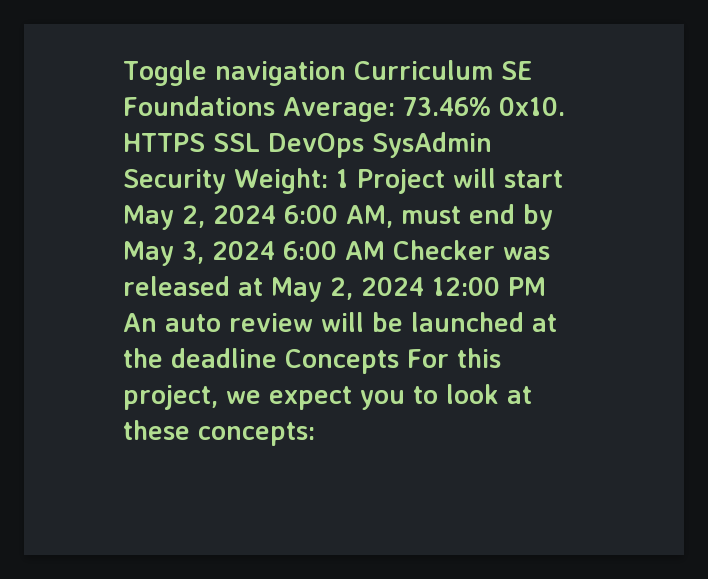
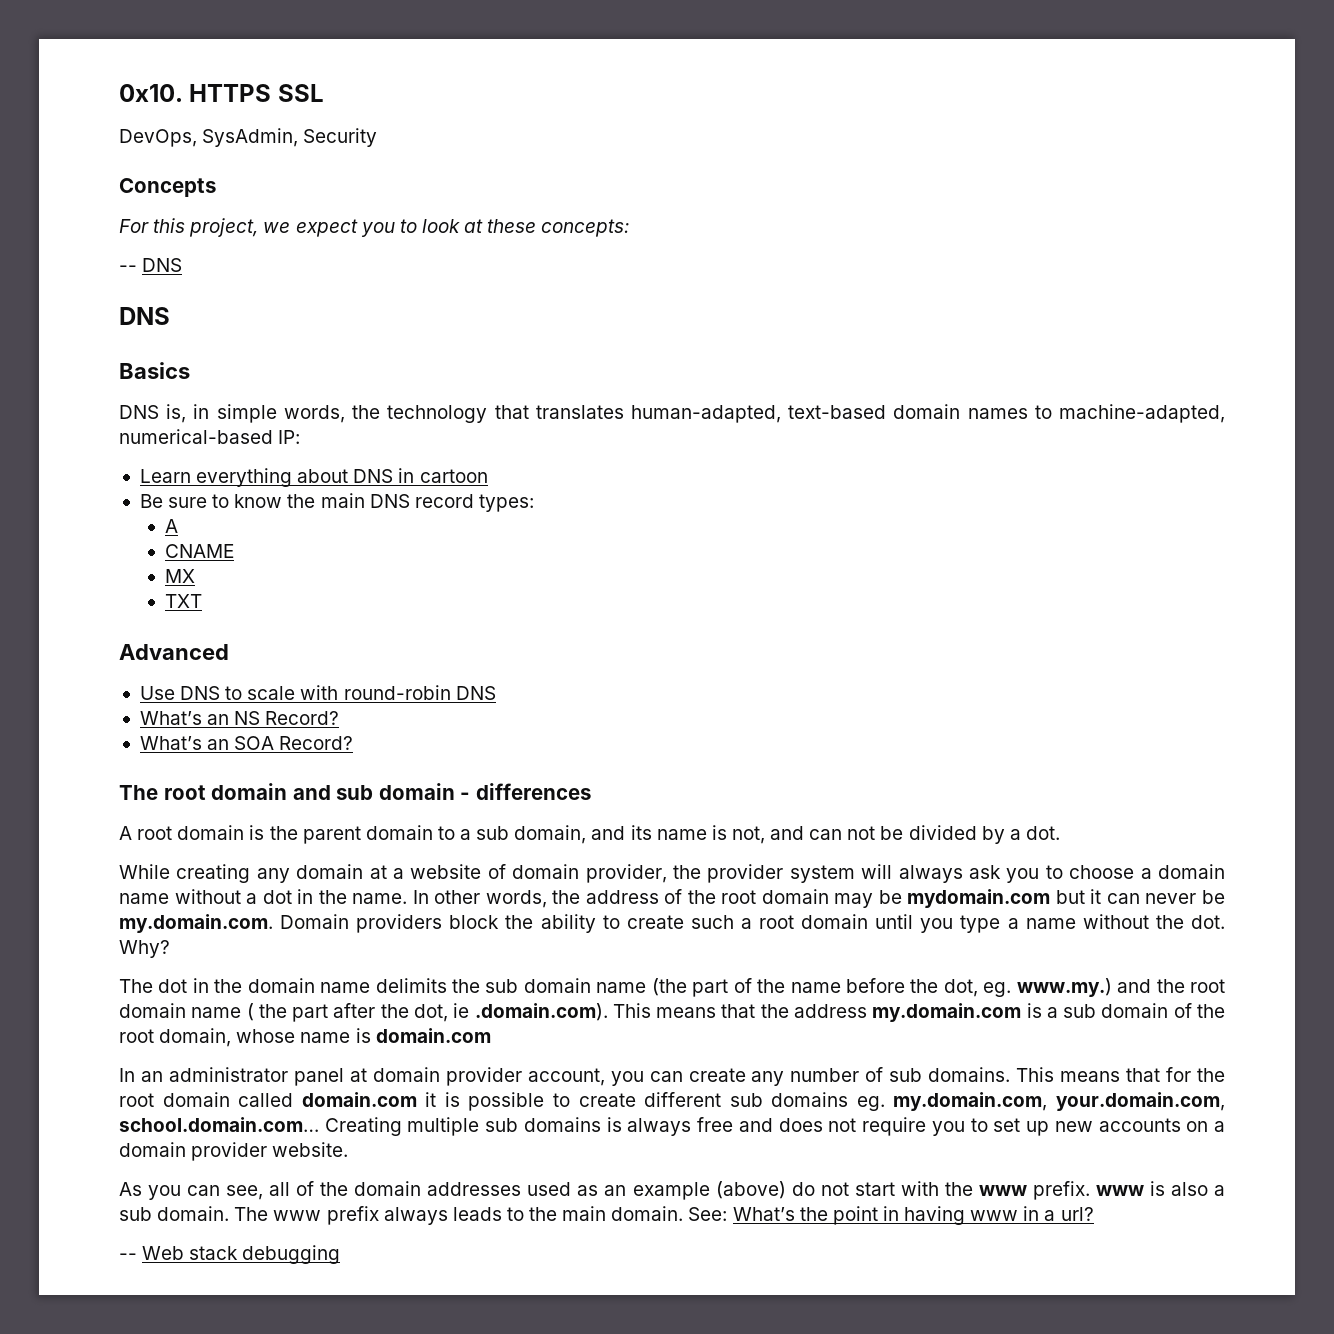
- Toggle navigation Curriculum SE Foundations Average: 73.46% 0x10.
+ 0x10.
- HTTPS SSL DevOps SysAdmin Security Weight: 1 Project will start May 2, 2024 6:00 AM, must end by May 3, 2024 6:00 AM Checker was released at May 2, 2024 12:00 PM An auto review will be launched at the deadline Concepts For this project, we expect you to look at these concepts:
+ HTTPS SSL
+ DevOps, SysAdmin, Security
+ Concepts
+ For this project, we expect you to look at these concepts:
+ -- DNS
+ DNS
+ Basics
+ DNS is, in simple words, the technology that translates human-adapted, text-based domain names to machine-adapted, numerical-based IP:
+ Learn everything about DNS in cartoon
+ Be sure to know the main DNS record types:
+ A
+ CNAME
+ MX
+ TXT
+ Advanced
+ Use DNS to scale with round-robin DNS
+ What’s an NS Record?
+ What’s an SOA Record?
+ The root domain and sub domain - differences
+ A root domain is the parent domain to a sub domain, and its name is not, and can not be divided by a dot.
+ While creating any domain at a website of domain provider, the provider system will always ask you to choose a domain name without a dot in the name. In other words, the address of the root domain may be mydomain.com but it can never be my.domain.com. Domain providers block the ability to create such a root domain until you type a name without the dot. Why?
+ The dot in the domain name delimits the sub domain name (the part of the name before the dot, eg. www.my.) and the root domain name ( the part after the dot, ie .domain.com). This means that the address my.domain.com is a sub domain of the root domain, whose name is domain.com
+ In an administrator panel at domain provider account, you can create any number of sub domains. This means that for the root domain called domain.com it is possible to create different sub domains eg. my.domain.com, your.domain.com, school.domain.com… Creating multiple sub domains is always free and does not require you to set up new accounts on a domain provider website.
+ As you can see, all of the domain addresses used as an example (above) do not start with the www prefix. www is also a sub domain. The www prefix always leads to the main domain. See: What’s the point in having www in a url?
+ -- Web stack debugging

